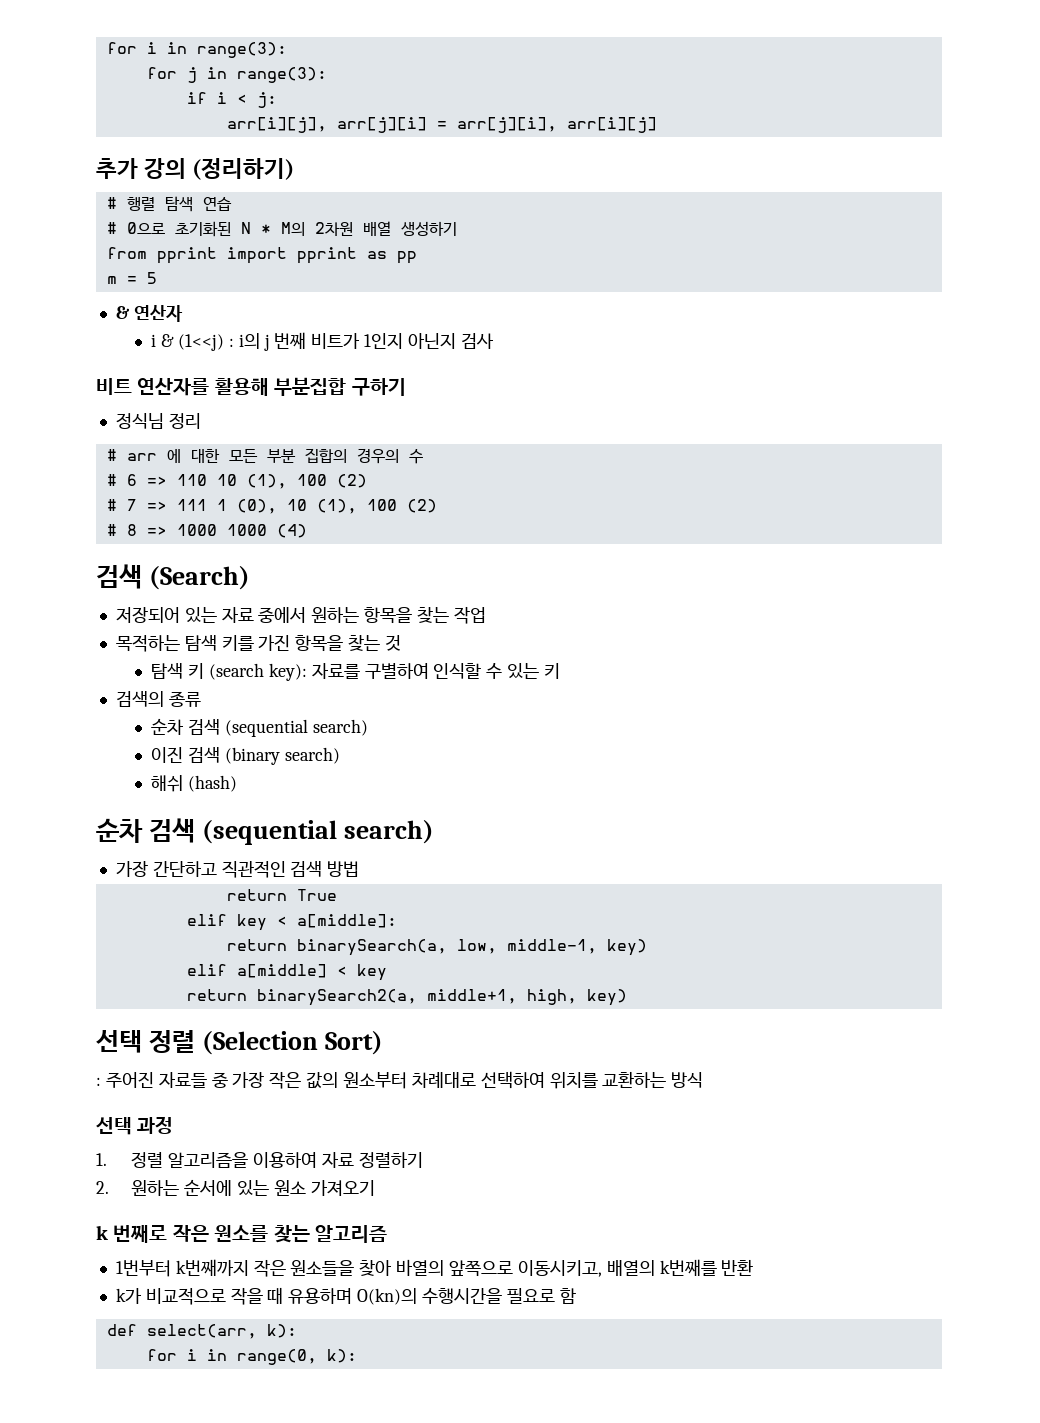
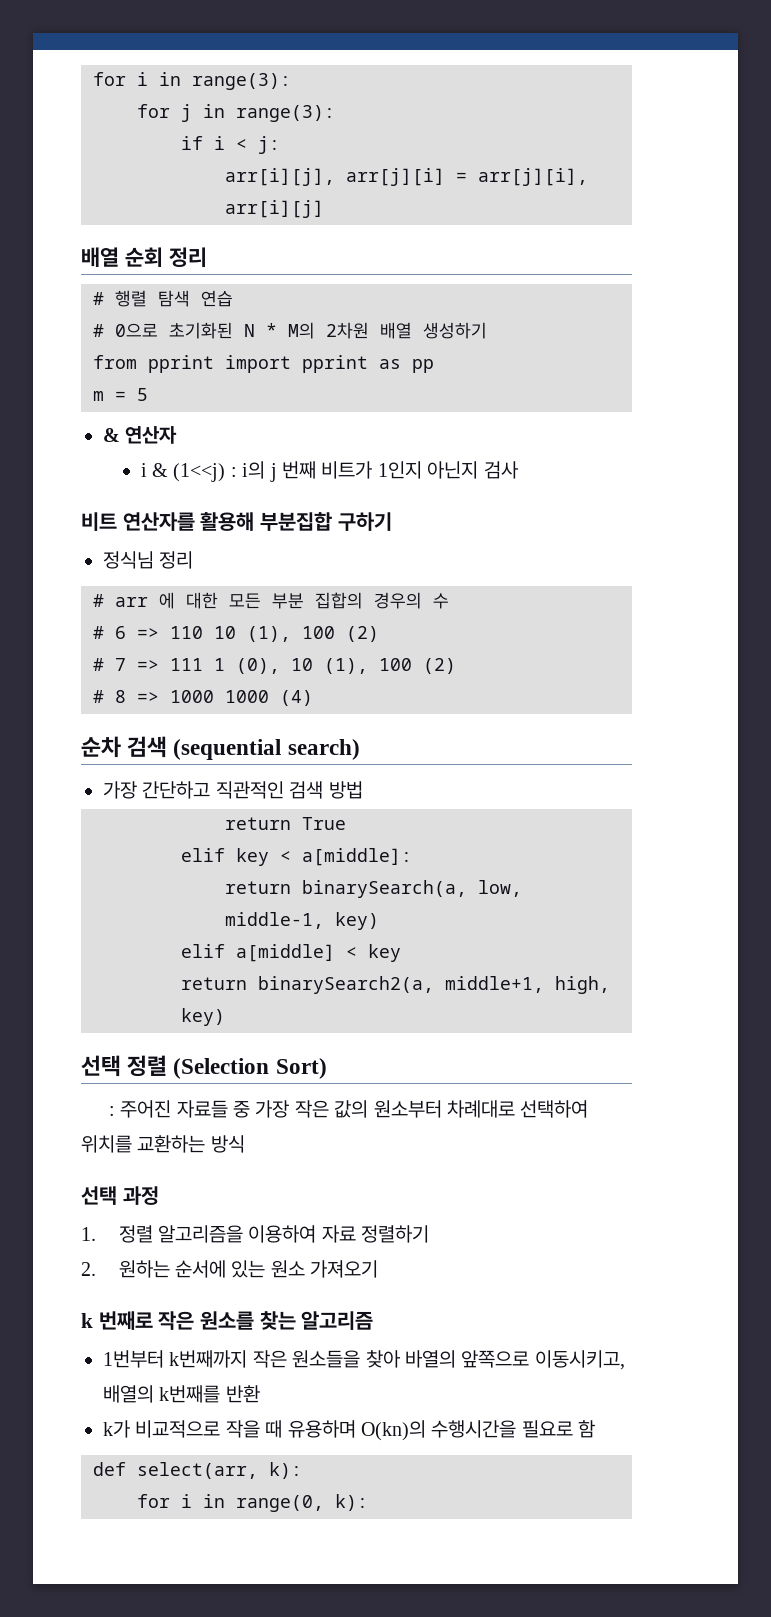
- 추가 강의 (정리하기)
+ 배열 순회 정리
- 검색 (Search)
- 저장되어 있는 자료 중에서 원하는 항목을 찾는 작업
- 목적하는 탐색 키를 가진 항목을 찾는 것
- 탐색 키 (search key): 자료를 구별하여 인식할 수 있는 키
- 검색의 종류
- 순차 검색 (sequential search)
- 이진 검색 (binary search)
- 해쉬 (hash)

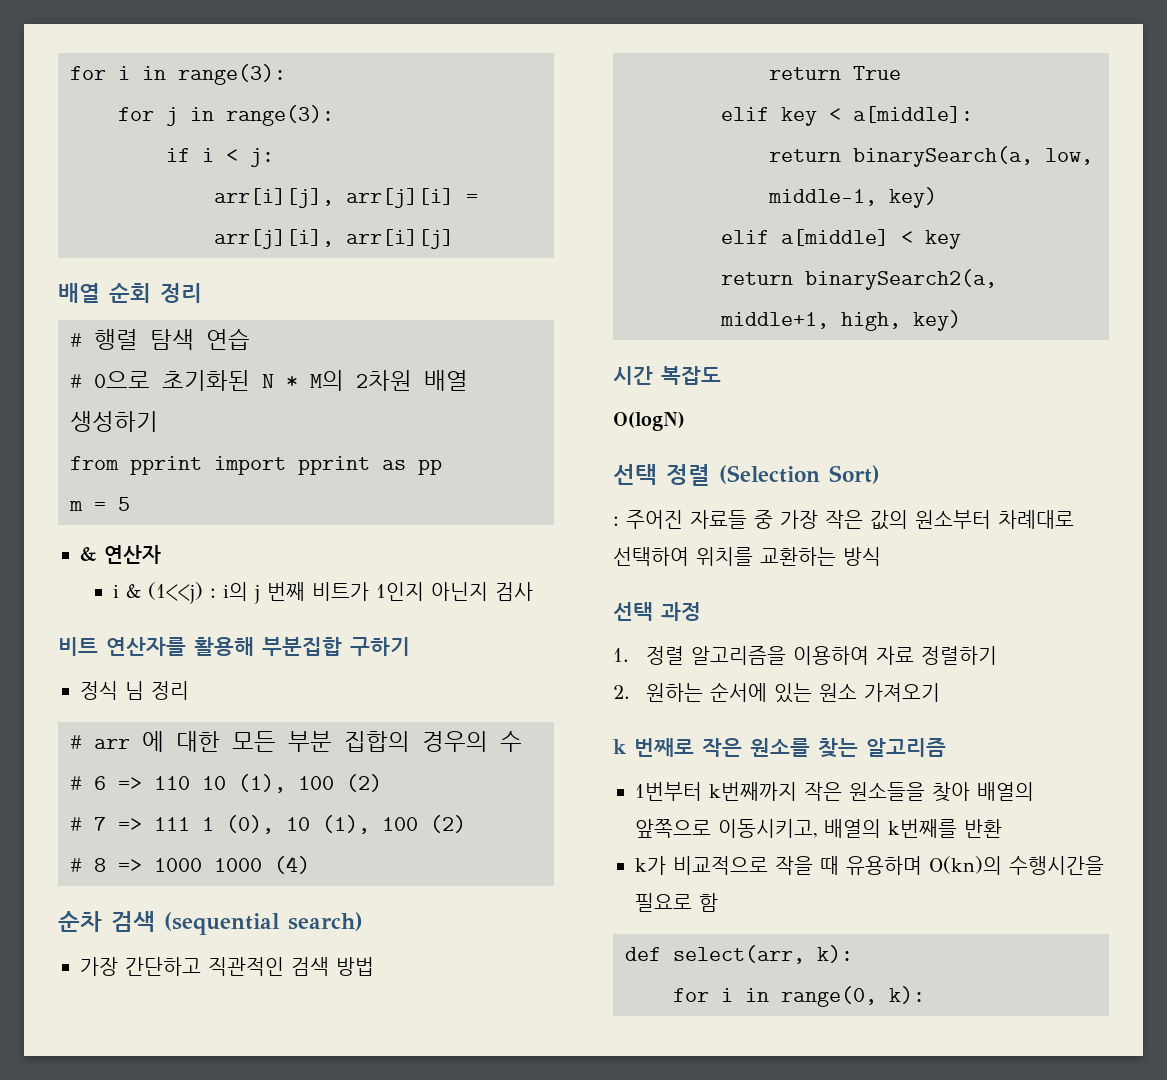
- 정식님 정리
+ 정식 님 정리
+ 시간 복잡도
+ O(logN)
- 1번부터 k번째까지 작은 원소들을 찾아 바열의 앞쪽으로 이동시키고, 배열의 k번째를 반환
+ 1번부터 k번째까지 작은 원소들을 찾아 배열의 앞쪽으로 이동시키고, 배열의 k번째를 반환

